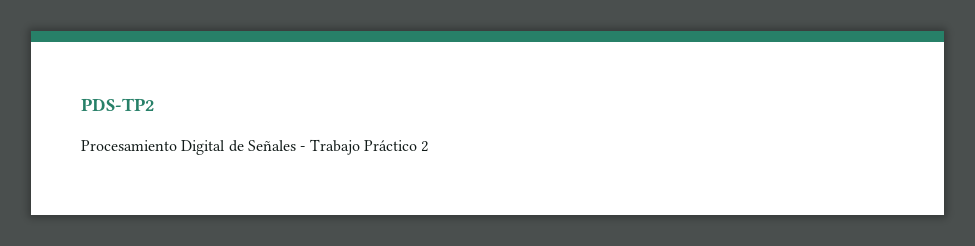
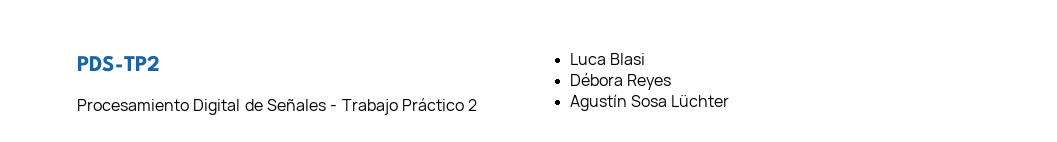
+ Luca Blasi
+ Débora Reyes
+ Agustín Sosa Lüchter

